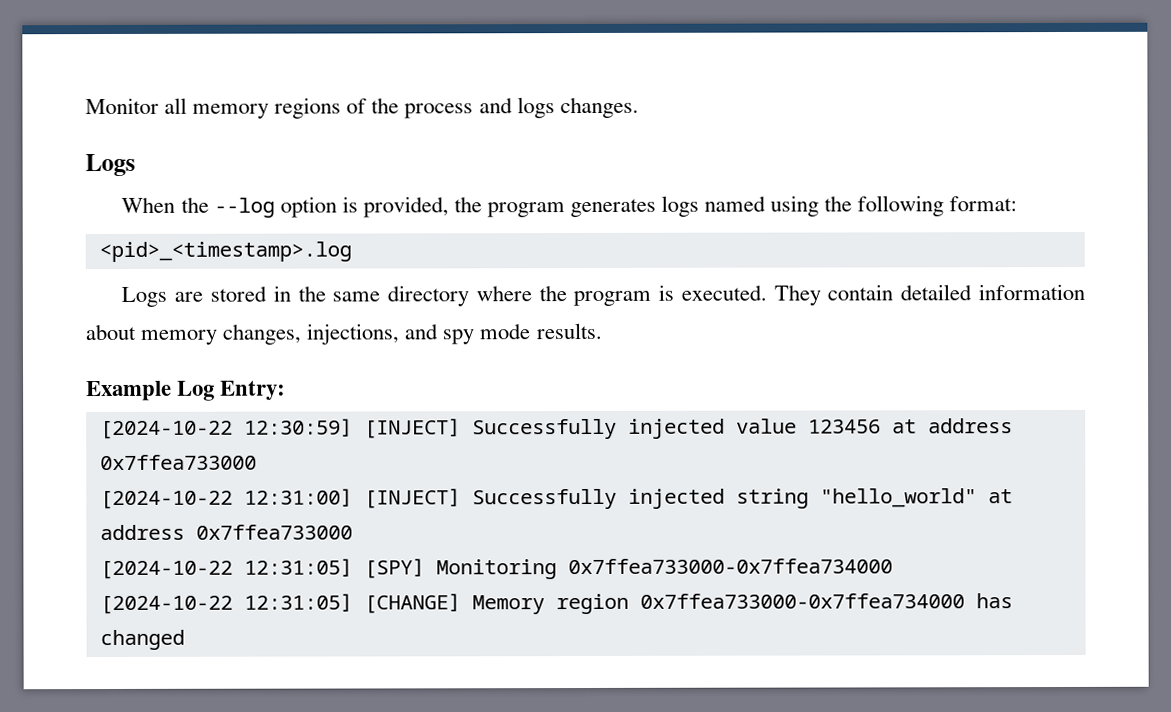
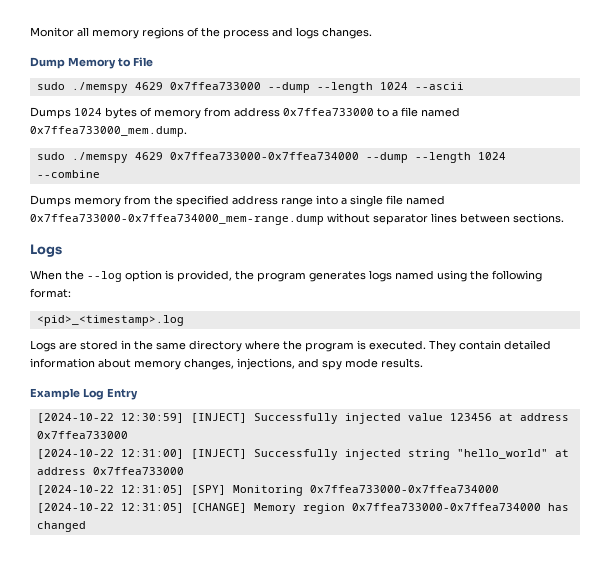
+ Dump Memory to File
+ sudo ./memspy 4629 0x7ffea733000 --dump --length 1024 --ascii
+ Dumps 1024 bytes of memory from address 0x7ffea733000 to a file named 0x7ffea733000_mem.dump.
+ sudo ./memspy 4629 0x7ffea733000-0x7ffea734000 --dump --length 1024 --combine
+ Dumps memory from the specified address range into a single file named 0x7ffea733000-0x7ffea734000_mem-range.dump without separator lines between sections.
- Example Log Entry:
+ Example Log Entry

